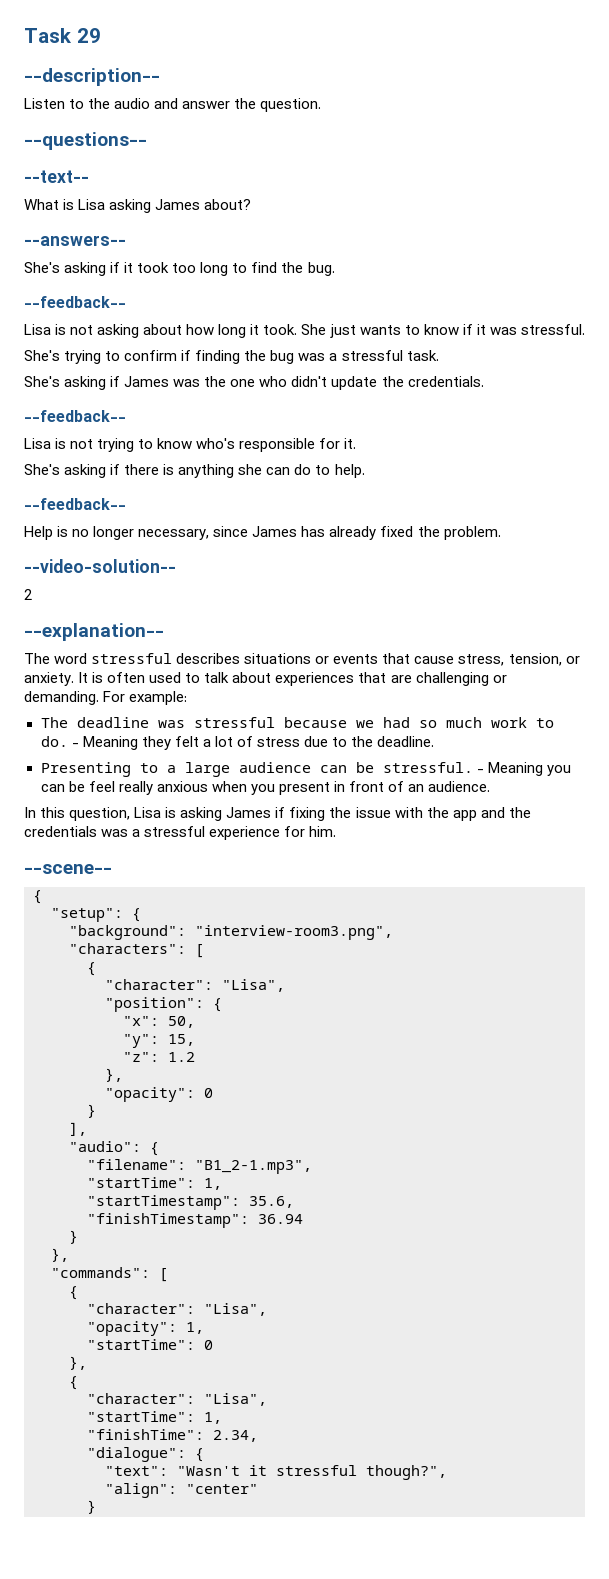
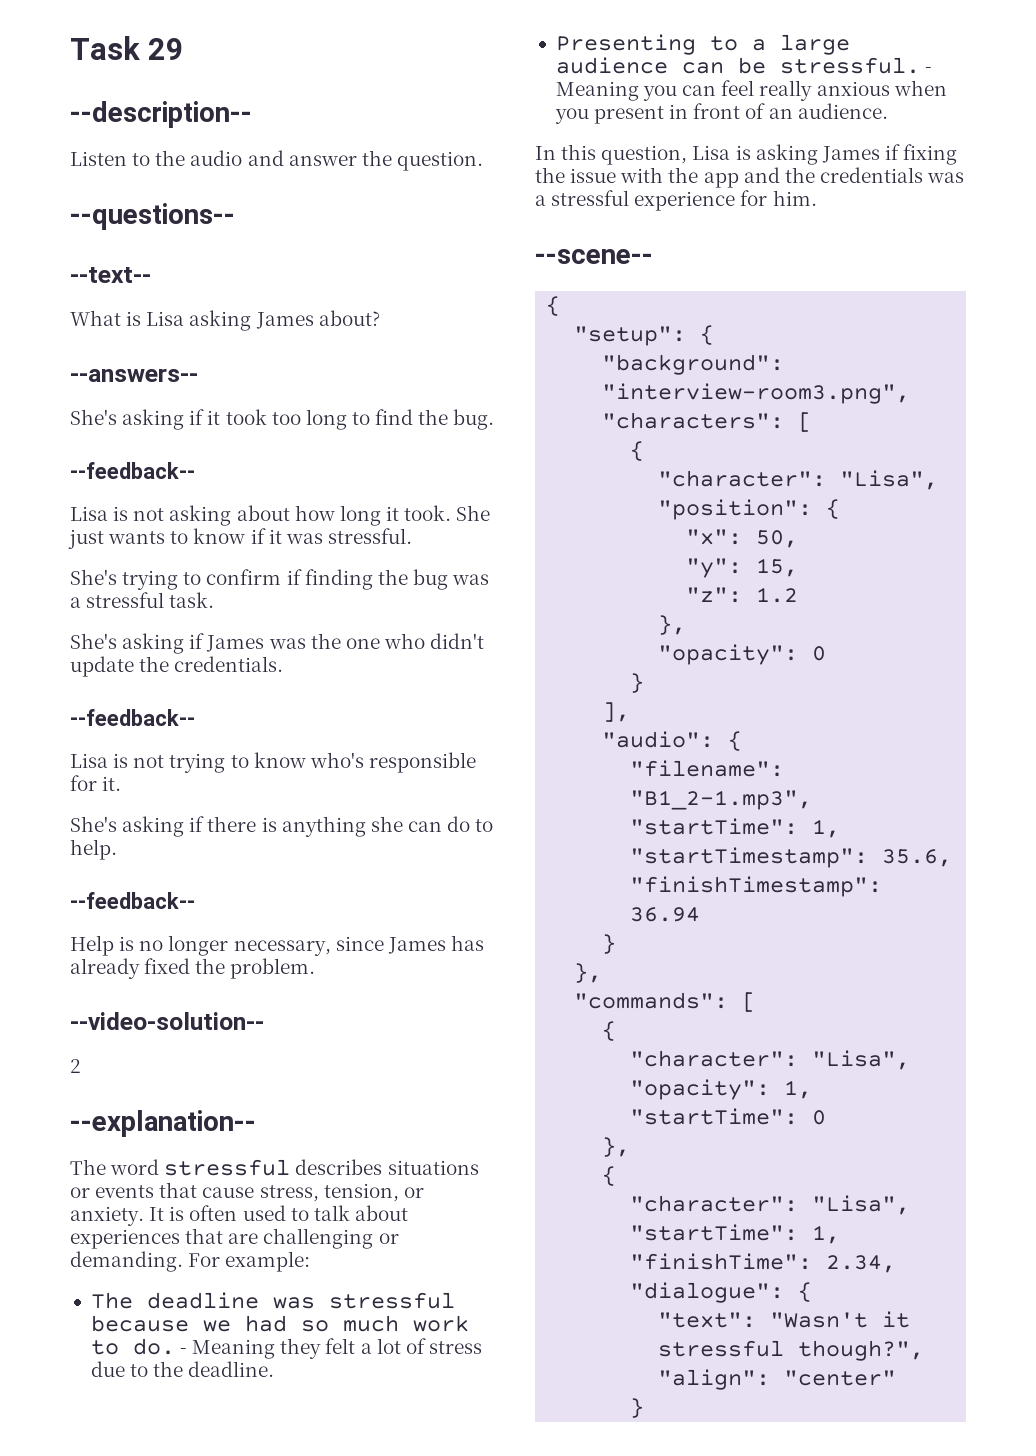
- - Meaning you can be feel really anxious when you present in front of an audience.
+ - Meaning you can feel really anxious when you present in front of an audience.

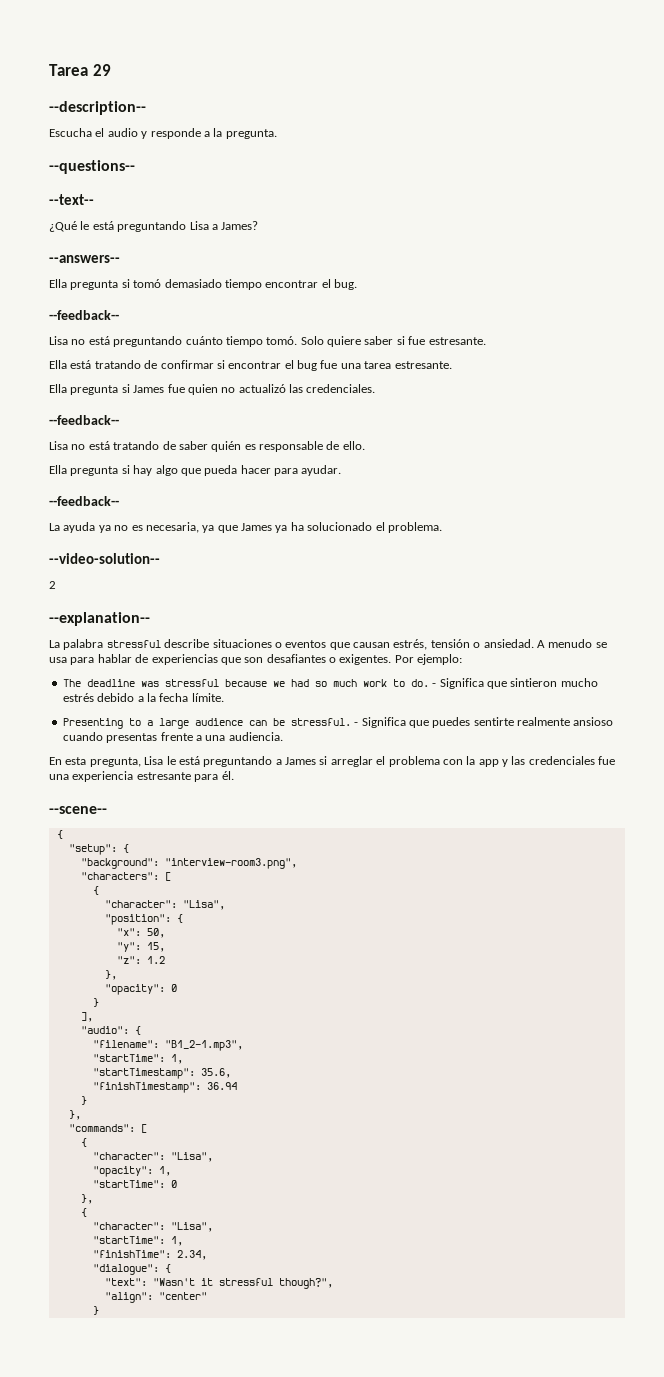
- Task 29
+ Tarea 29
- Listen to the audio and answer the question.
+ Escucha el audio y responde a la pregunta.
  --questions--
  --text--
- What is Lisa asking James about?
+ ¿Qué le está preguntando Lisa a James?
  --answers--
- She's asking if it took too long to find the bug.
+ Ella pregunta si tomó demasiado tiempo encontrar el bug.
  --feedback--
- Lisa is not asking about how long it took. She just wants to know if it was stressful.
- She's trying to confirm if finding the bug was a stressful task.
- She's asking if James was the one who didn't update the credentials.
+ Lisa no está preguntando cuánto tiempo tomó. Solo quiere saber si fue estresante.
+ Ella está tratando de confirmar si encontrar el bug fue una tarea estresante.
+ Ella pregunta si James fue quien no actualizó las credenciales.
  --feedback--
- Lisa is not trying to know who's responsible for it.
- She's asking if there is anything she can do to help.
+ Lisa no está tratando de saber quién es responsable de ello.
+ Ella pregunta si hay algo que pueda hacer para ayudar.
  --feedback--
- Help is no longer necessary, since James has already fixed the problem.
+ La ayuda ya no es necesaria, ya que James ya ha solucionado el problema.
  --video-solution--
  2
  --explanation--
- The word stressful describes situations or events that cause stress, tension, or anxiety. It is often used to talk about experiences that are challenging or demanding. For example:
+ La palabra stressful describe situaciones o eventos que causan estrés, tensión o ansiedad. A menudo se usa para hablar de experiencias que son desafiantes o exigentes. Por ejemplo:
- - Meaning they felt a lot of stress due to the deadline.
+ - Significa que sintieron mucho estrés debido a la fecha límite.
- - Meaning you can feel really anxious when you present in front of an audience.
- In this question, Lisa is asking James if fixing the issue with the app and the credentials was a stressful experience for him.
+ - Significa que puedes sentirte realmente ansioso cuando presentas frente a una audiencia.
+ En esta pregunta, Lisa le está preguntando a James si arreglar el problema con la app y las credenciales fue una experiencia estresante para él.

